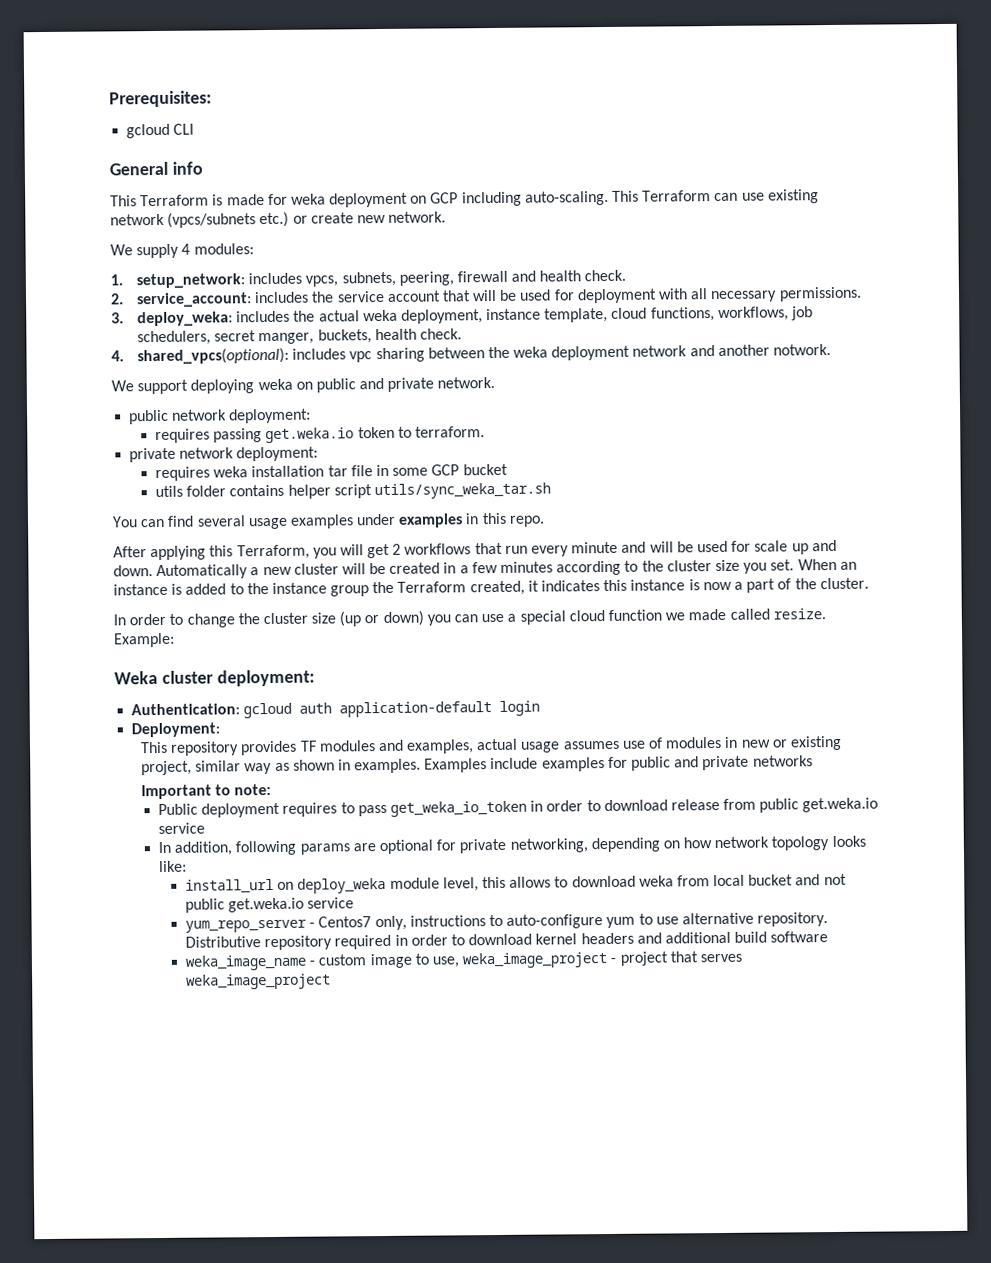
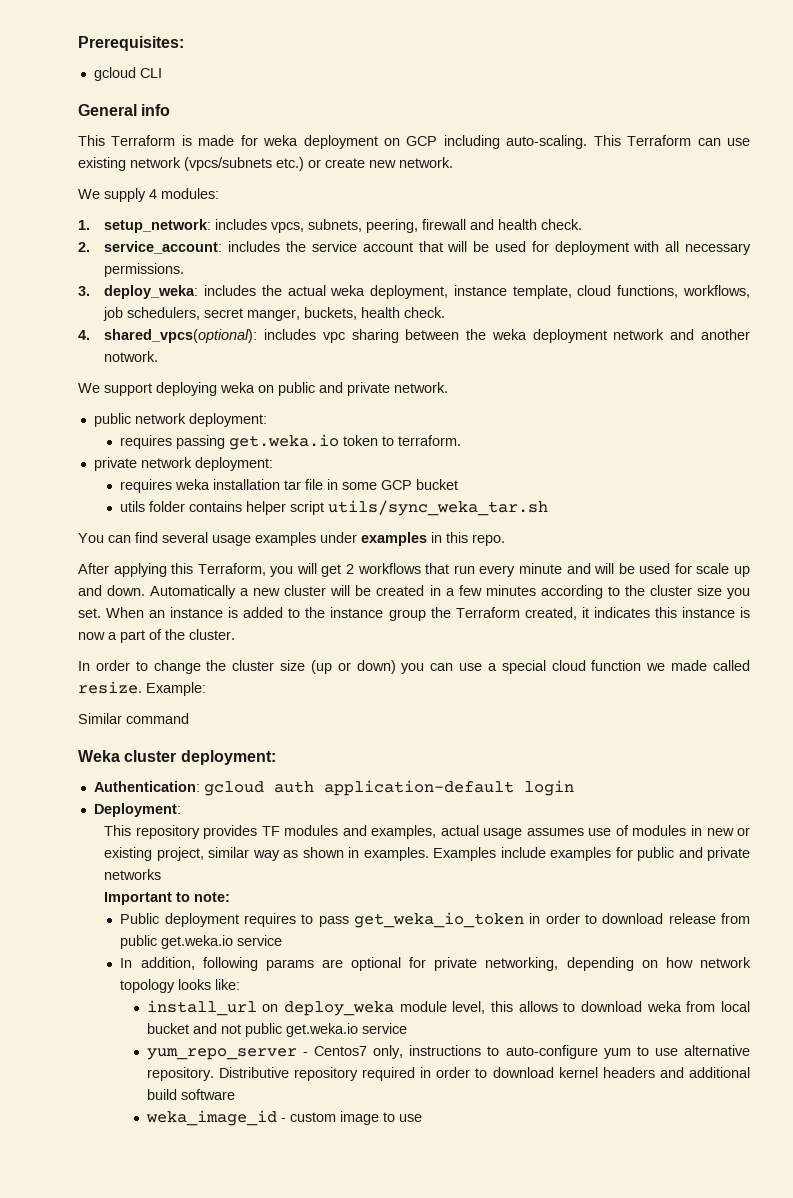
+ Similar command
- weka_image_name - custom image to use, weka_image_project - project that serves weka_image_project
+ weka_image_id - custom image to use

